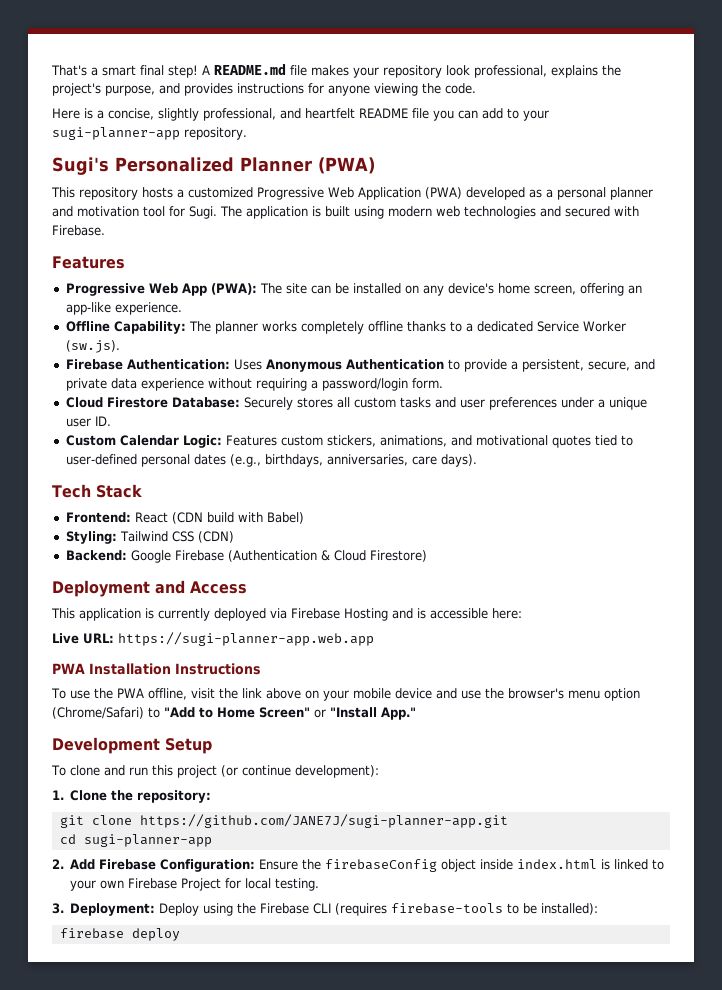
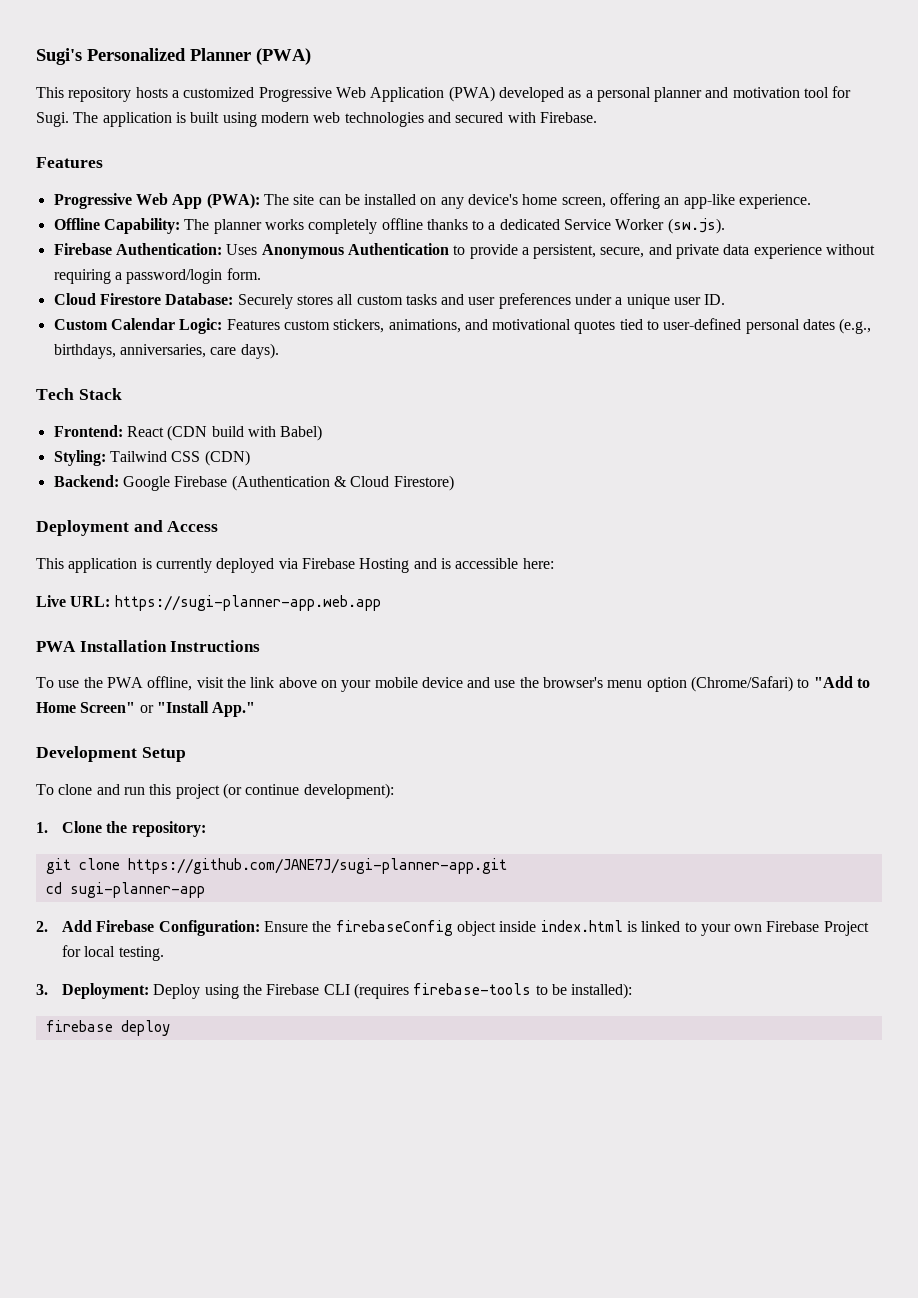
- That's a smart final step! A README.md file makes your repository look professional, explains the project's purpose, and provides instructions for anyone viewing the code.
- Here is a concise, slightly professional, and heartfelt README file you can add to your sugi-planner-app repository.

